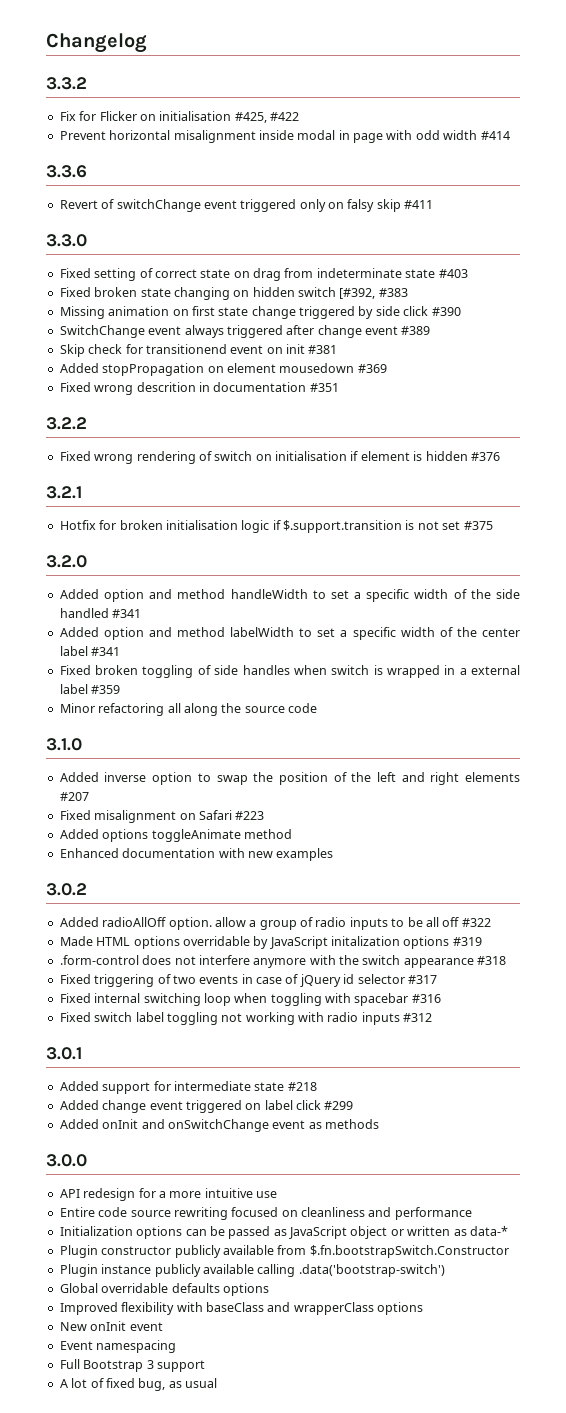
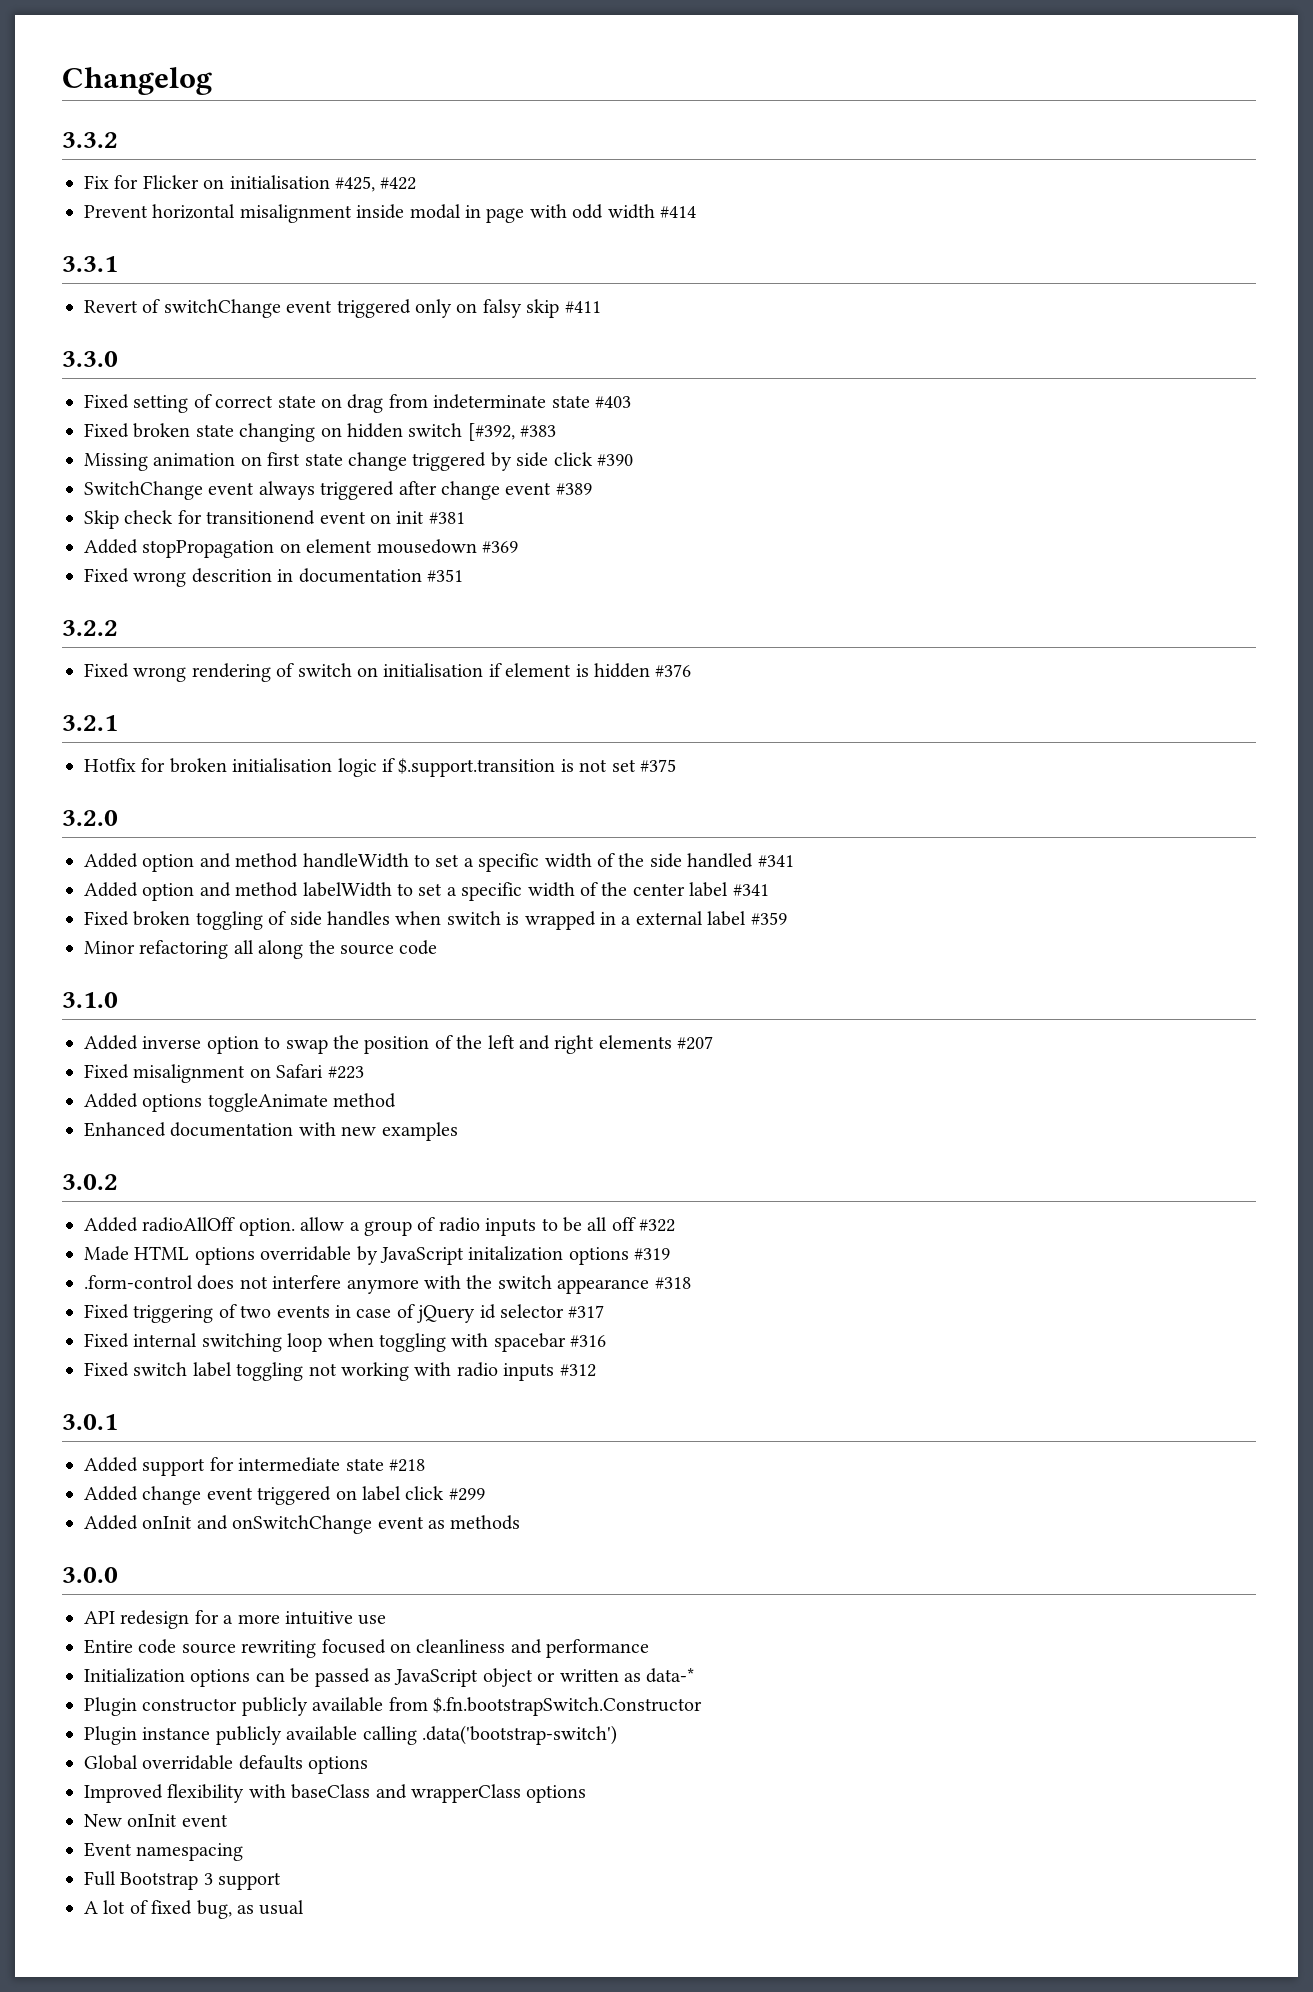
- 3.3.6
+ 3.3.1

